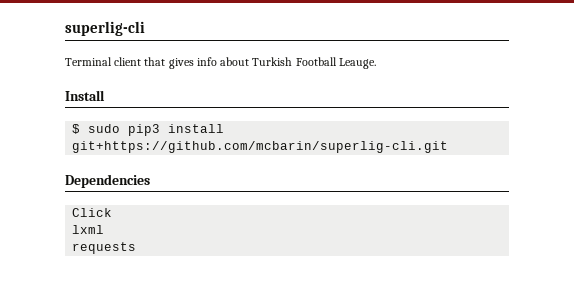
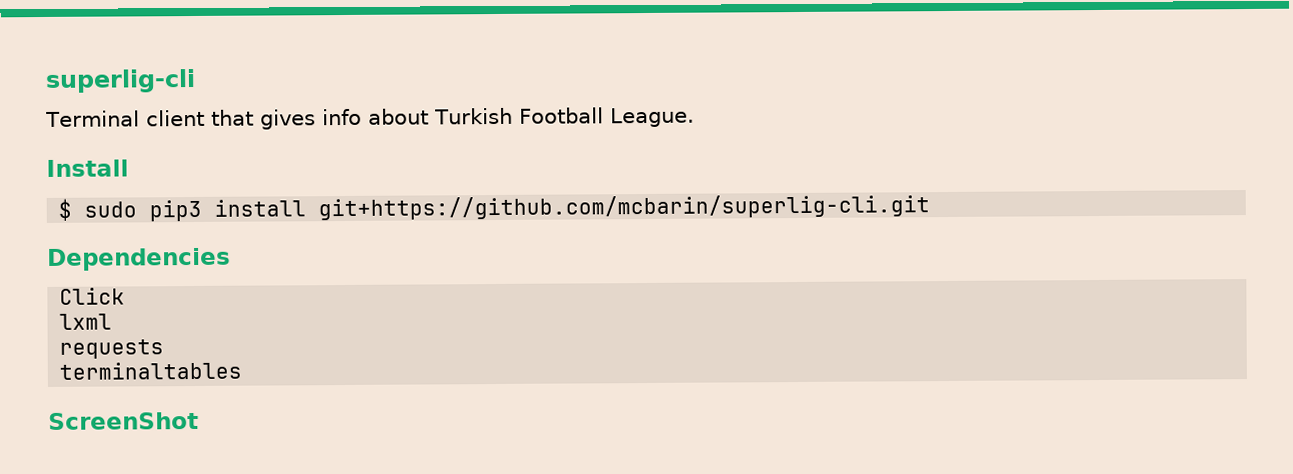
- Terminal client that gives info about Turkish Football Leauge.
+ Terminal client that gives info about Turkish Football League.
+ terminaltables
+ ScreenShot

